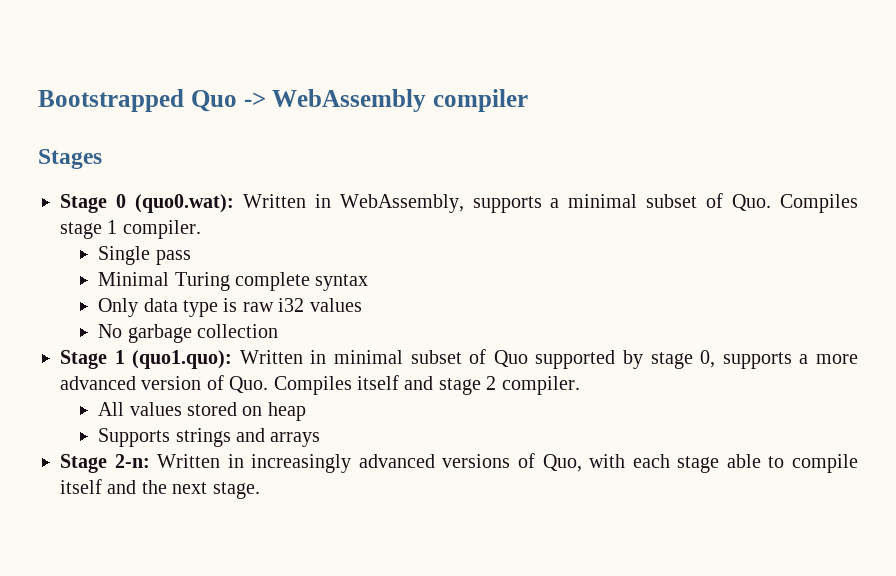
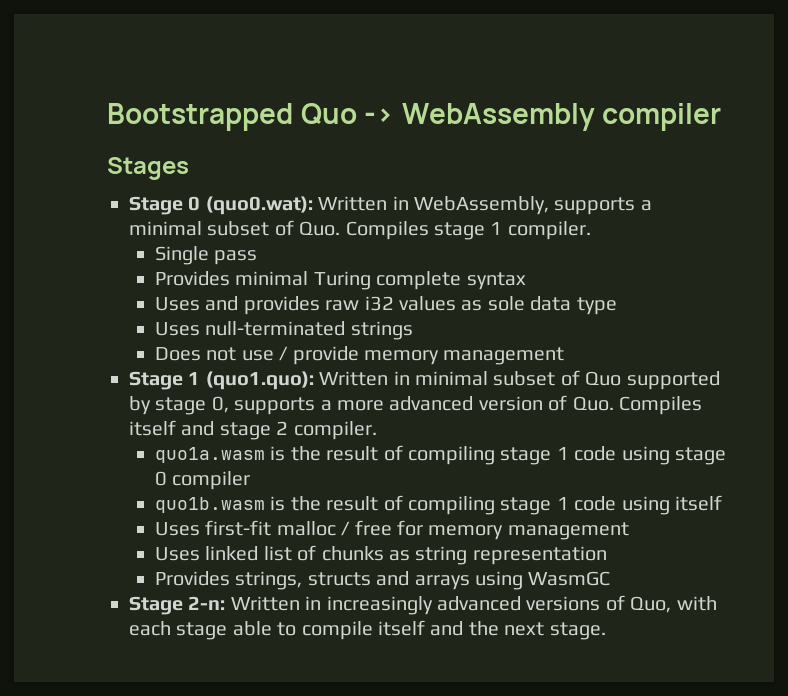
- Minimal Turing complete syntax
+ Provides minimal Turing complete syntax
- Only data type is raw i32 values
- No garbage collection
+ Uses and provides raw i32 values as sole data type
+ Uses null-terminated strings
+ Does not use / provide memory management
- All values stored on heap
- Supports strings and arrays
+ quo1a.wasm is the result of compiling stage 1 code using stage 0 compiler
+ quo1b.wasm is the result of compiling stage 1 code using itself
+ Uses first-fit malloc / free for memory management
+ Uses linked list of chunks as string representation
+ Provides strings, structs and arrays using WasmGC

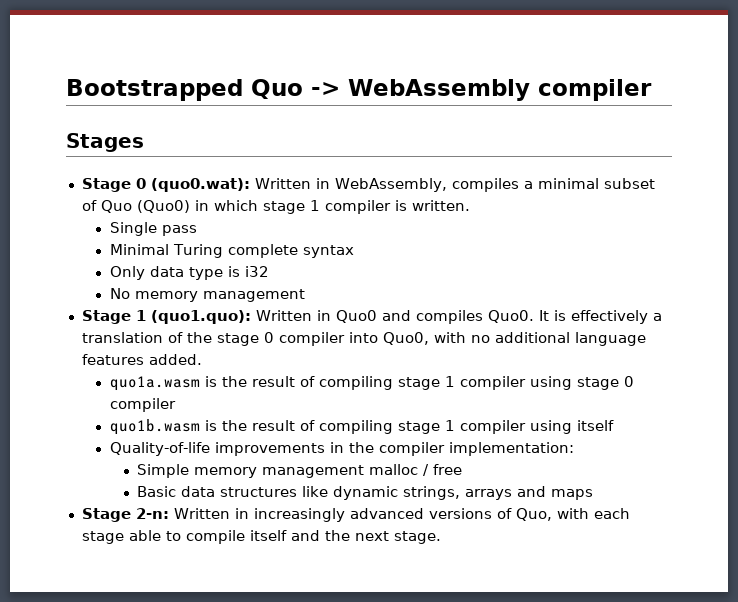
- Stage 0 (quo0.wat): Written in WebAssembly, supports a minimal subset of Quo. Compiles stage 1 compiler.
+ Stage 0 (quo0.wat): Written in WebAssembly, compiles a minimal subset of Quo (Quo0) in which stage 1 compiler is written.
- Provides minimal Turing complete syntax
+ Minimal Turing complete syntax
- Uses and provides raw i32 values as sole data type
- Uses null-terminated strings
- Does not use / provide memory management
+ Only data type is i32
+ No memory management
- Stage 1 (quo1.quo): Written in minimal subset of Quo supported by stage 0, supports a more advanced version of Quo. Compiles itself and stage 2 compiler.
+ Stage 1 (quo1.quo): Written in Quo0 and compiles Quo0. It is effectively a translation of the stage 0 compiler into Quo0, with no additional language features added.
- quo1a.wasm is the result of compiling stage 1 code using stage 0 compiler
+ quo1a.wasm is the result of compiling stage 1 compiler using stage 0 compiler
- quo1b.wasm is the result of compiling stage 1 code using itself
+ quo1b.wasm is the result of compiling stage 1 compiler using itself
- Uses first-fit malloc / free for memory management
- Uses linked list of chunks as string representation
- Provides strings, structs and arrays using WasmGC
+ Quality-of-life improvements in the compiler implementation:
+ Simple memory management malloc / free
+ Basic data structures like dynamic strings, arrays and maps

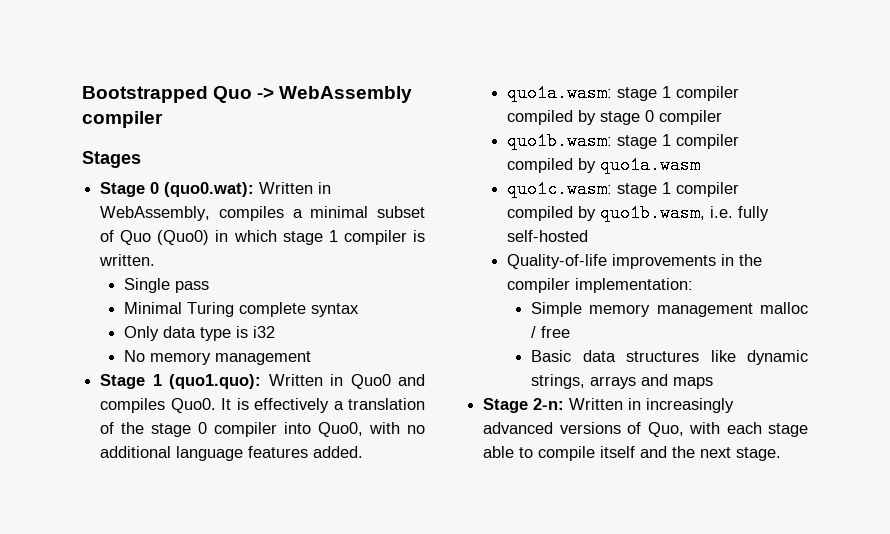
- quo1a.wasm is the result of compiling stage 1 compiler using stage 0 compiler
+ quo1a.wasm: stage 1 compiler compiled by stage 0 compiler
- quo1b.wasm is the result of compiling stage 1 compiler using itself
+ quo1b.wasm: stage 1 compiler compiled by quo1a.wasm
+ quo1c.wasm: stage 1 compiler compiled by quo1b.wasm, i.e. fully self-hosted

